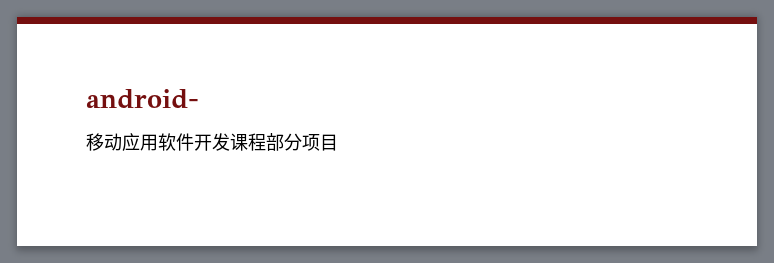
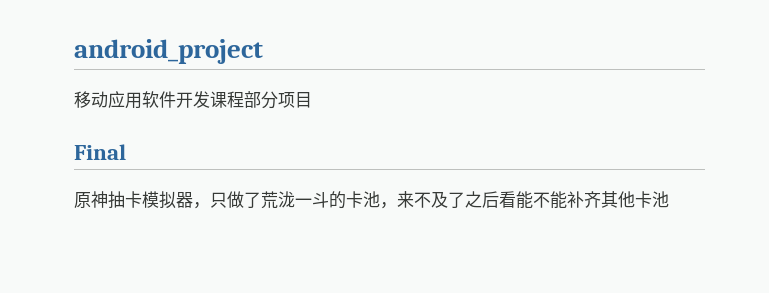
- android-
+ android_project
+ Final
+ 原神抽卡模拟器，只做了荒泷一斗的卡池，来不及了之后看能不能补齐其他卡池

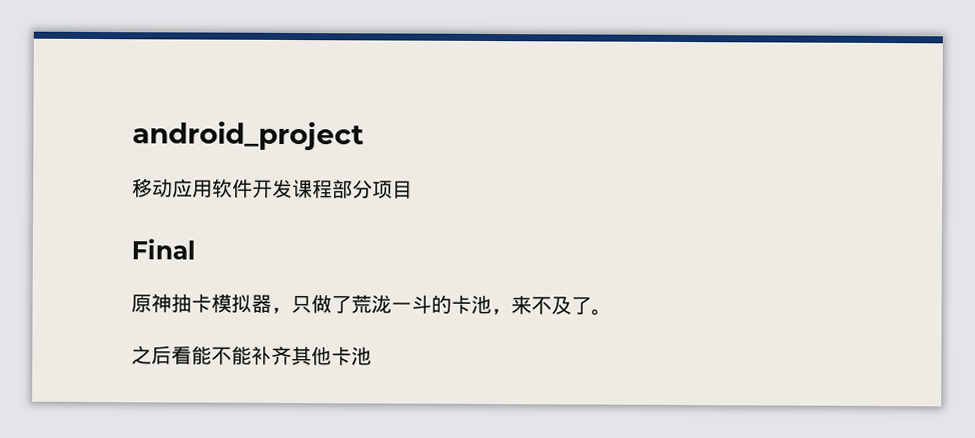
- 原神抽卡模拟器，只做了荒泷一斗的卡池，来不及了之后看能不能补齐其他卡池
+ 原神抽卡模拟器，只做了荒泷一斗的卡池，来不及了。
+ 之后看能不能补齐其他卡池

